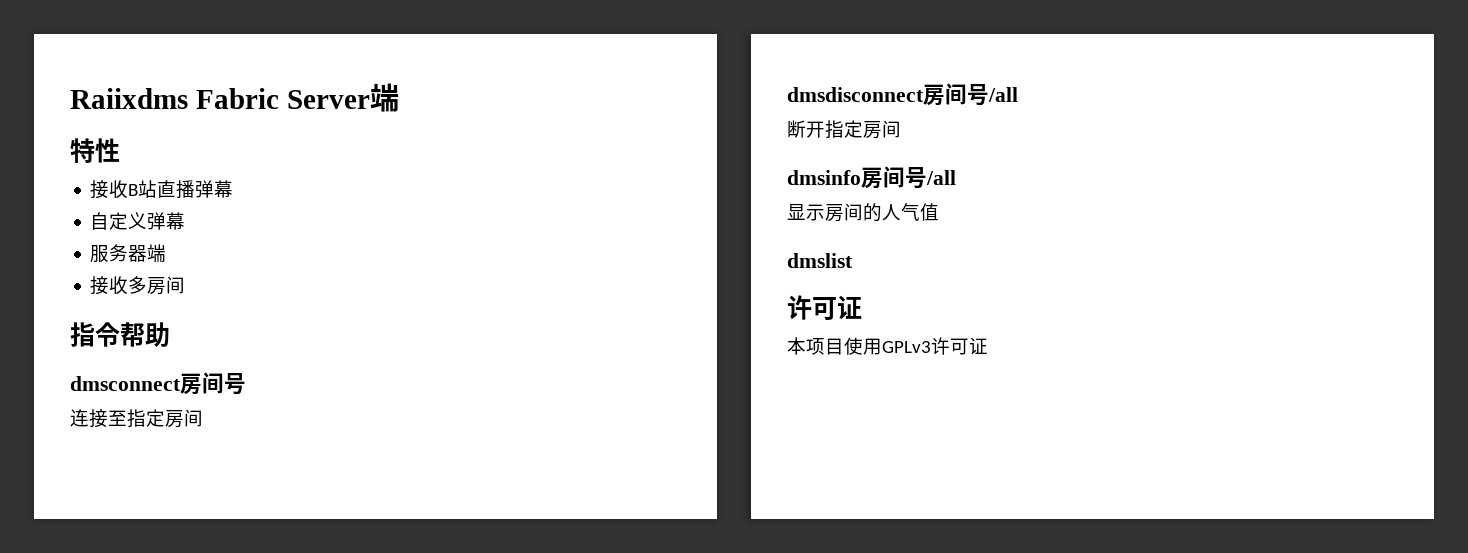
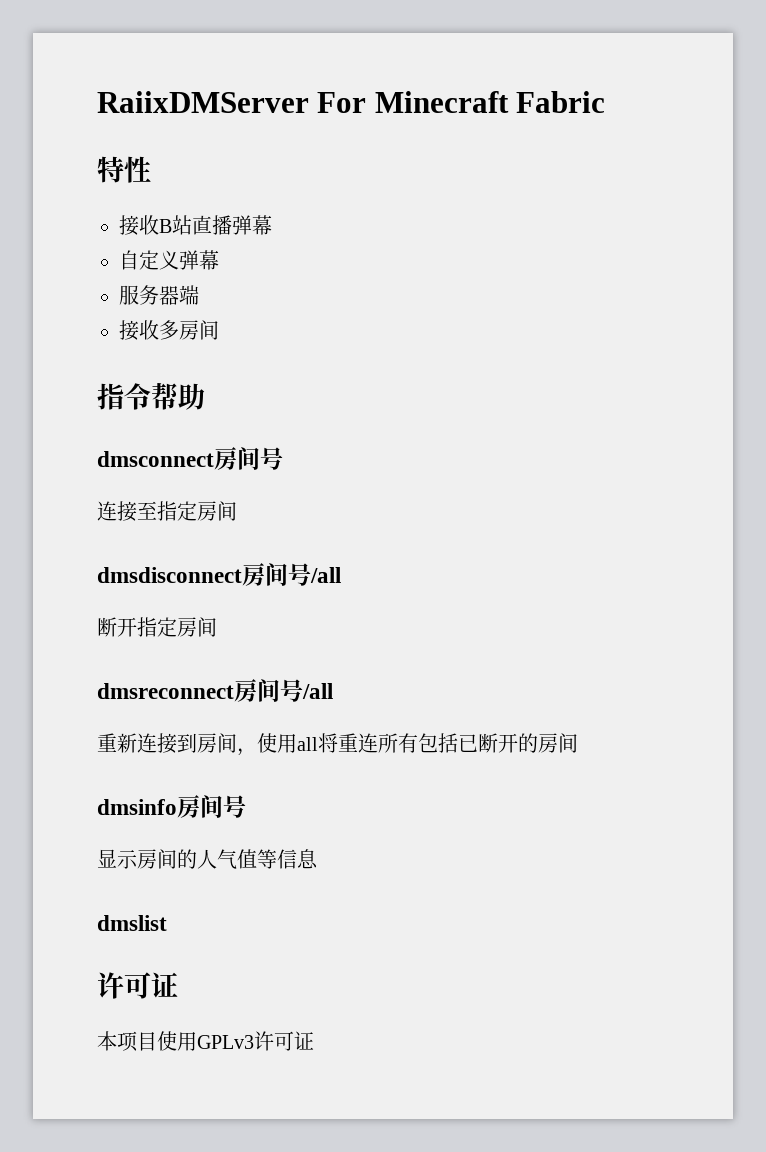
- Raiixdms Fabric Server端
+ RaiixDMServer For Minecraft Fabric
+ dmsreconnect房间号/all
+ 重新连接到房间，使用all将重连所有包括已断开的房间
- dmsinfo房间号/all
+ dmsinfo房间号
- 显示房间的人气值
+ 显示房间的人气值等信息

